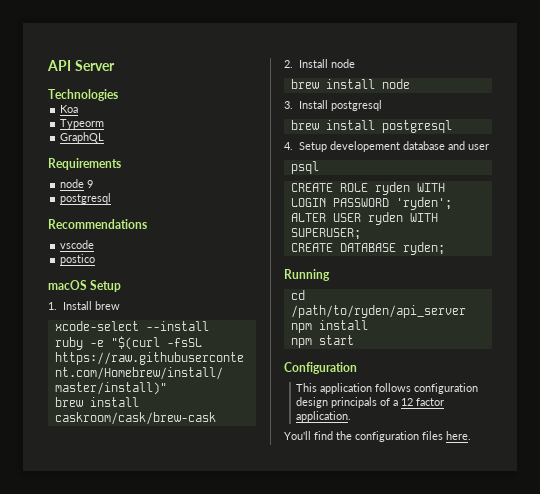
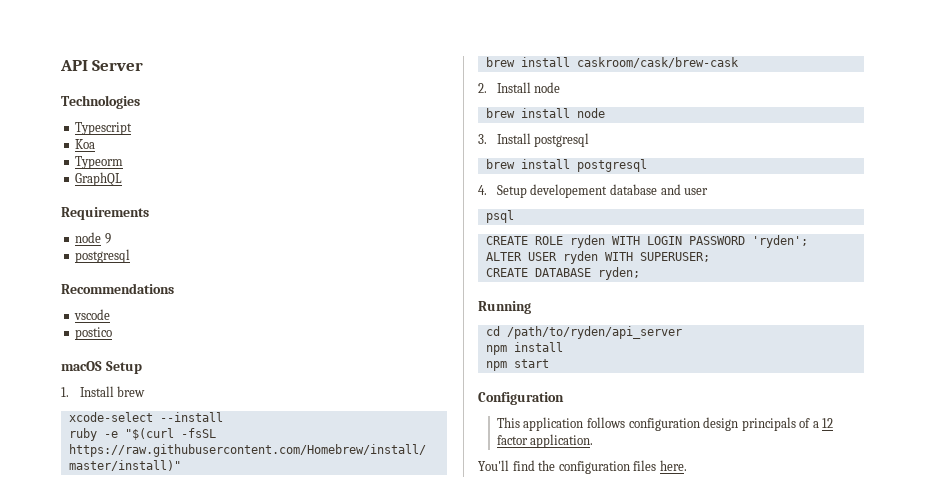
+ Typescript

